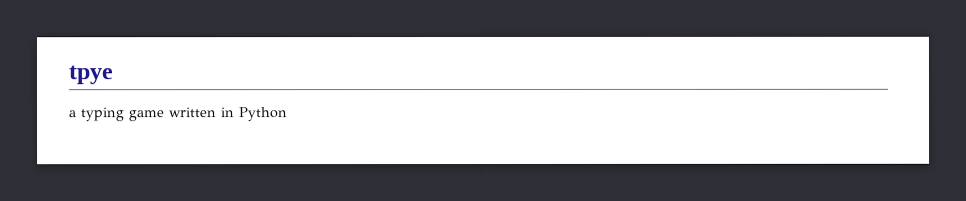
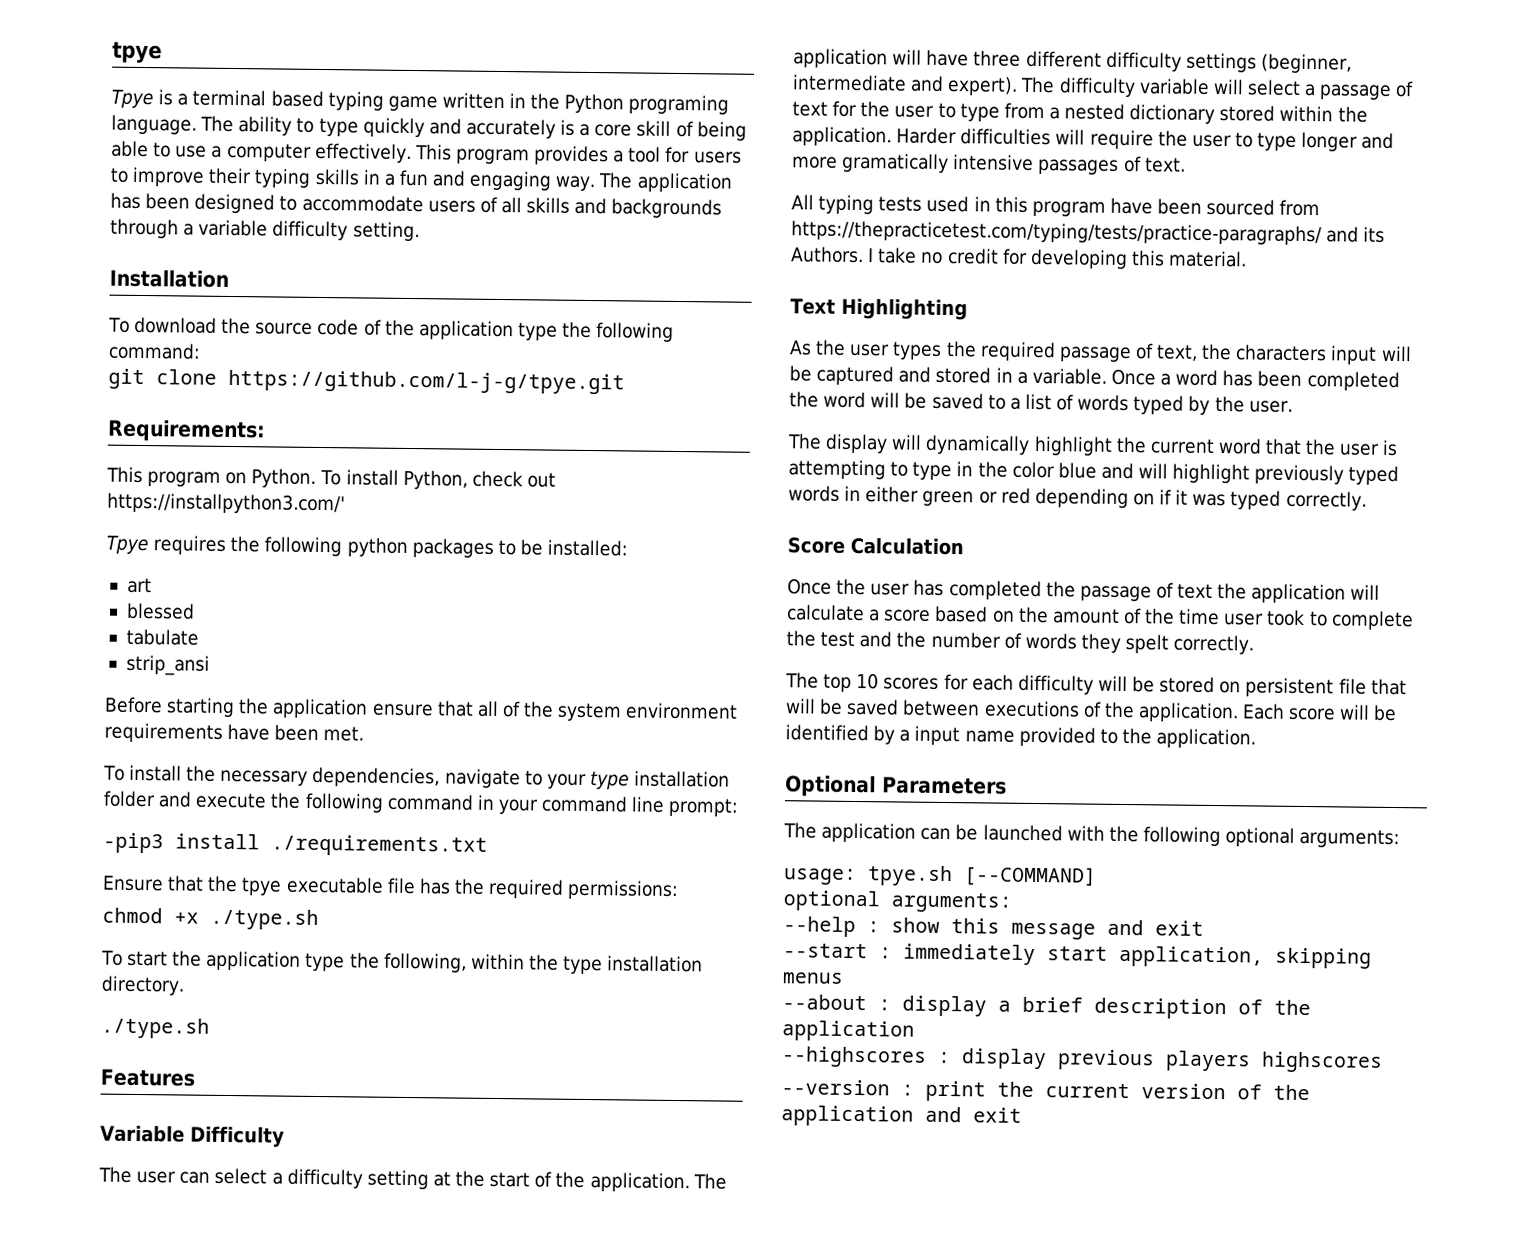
- a typing game written in Python
+ Tpye is a terminal based typing game written in the Python programing language. The ability to type quickly and accurately is a core skill of being able to use a computer effectively. This program provides a tool for users to improve their typing skills in a fun and engaging way. The application has been designed to accommodate users of all skills and backgrounds through a variable difficulty setting.
+ Installation
+ To download the source code of the application type the following command:
+ git clone https://github.com/l-j-g/tpye.git
+ Requirements:
+ This program on Python. To install Python, check out https://installpython3.com/'
+ Tpye requires the following python packages to be installed:
+ art
+ blessed
+ tabulate
+ strip_ansi
+ Before starting the application ensure that all of the system environment requirements have been met.
+ To install the necessary dependencies, navigate to your type installation folder and execute the following command in your command line prompt:
+ -pip3 install ./requirements.txt
+ Ensure that the tpye executable file has the required permissions:
+ chmod +x ./type.sh
+ To start the application type the following, within the type installation directory.
+ ./type.sh
+ Features
+ Variable Difficulty
+ The user can select a difficulty setting at the start of the application. The application will have three different difficulty settings (beginner, intermediate and expert). The difficulty variable will select a passage of text for the user to type from a nested dictionary stored within the application. Harder difficulties will require the user to type longer and more gramatically intensive passages of text.
+ All typing tests used in this program have been sourced from https://thepracticetest.com/typing/tests/practice-paragraphs/ and its Authors. I take no credit for developing this material.
+ Text Highlighting
+ As the user types the required passage of text, the characters input will be captured and stored in a variable. Once a word has been completed the word will be saved to a list of words typed by the user.
+ The display will dynamically highlight the current word that the user is attempting to type in the color blue and will highlight previously typed words in either green or red depending on if it was typed correctly.
+ Score Calculation
+ Once the user has completed the passage of text the application will calculate a score based on the amount of the time user took to complete the test and the number of words they spelt correctly.
+ The top 10 scores for each difficulty will be stored on persistent file that will be saved between executions of the application. Each score will be identified by a input name provided to the application.
+ Optional Parameters
+ The application can be launched with the following optional arguments:
+ usage: tpye.sh [--COMMAND]
+ optional arguments:
+ --help : show this message and exit
+ --start : immediately start application, skipping menus
+ --about : display a brief description of the application
+ --highscores : display previous players highscores
+ --version : print the current version of the application and exit

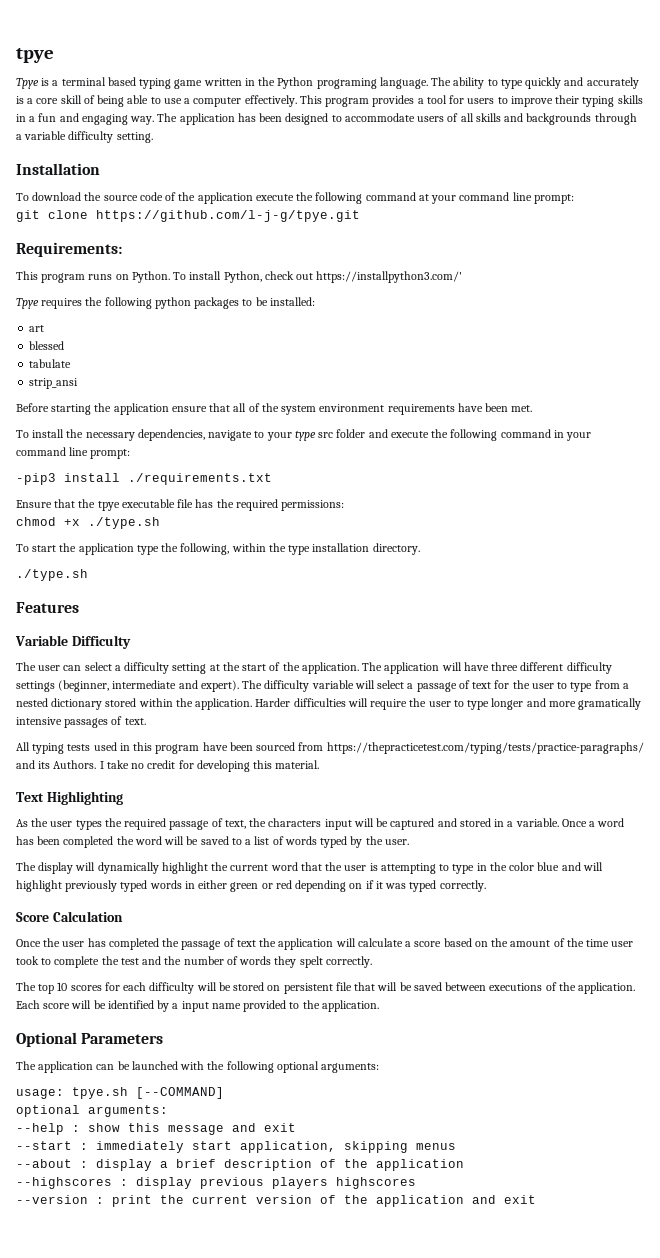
- To download the source code of the application type the following command:
+ To download the source code of the application execute the following command at your command line prompt:
- This program on Python.
+ This program runs on Python.
- To install the necessary dependencies, navigate to your type installation folder and execute the following command in your command line prompt:
+ To install the necessary dependencies, navigate to your type src folder and execute the following command in your command line prompt:

